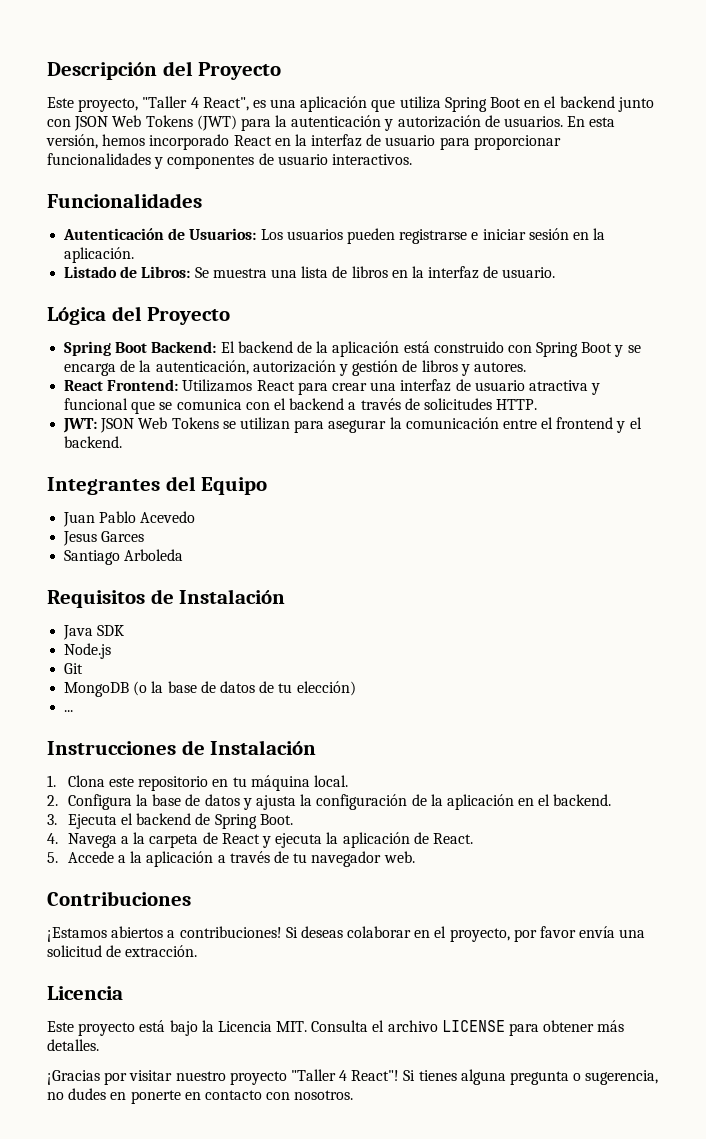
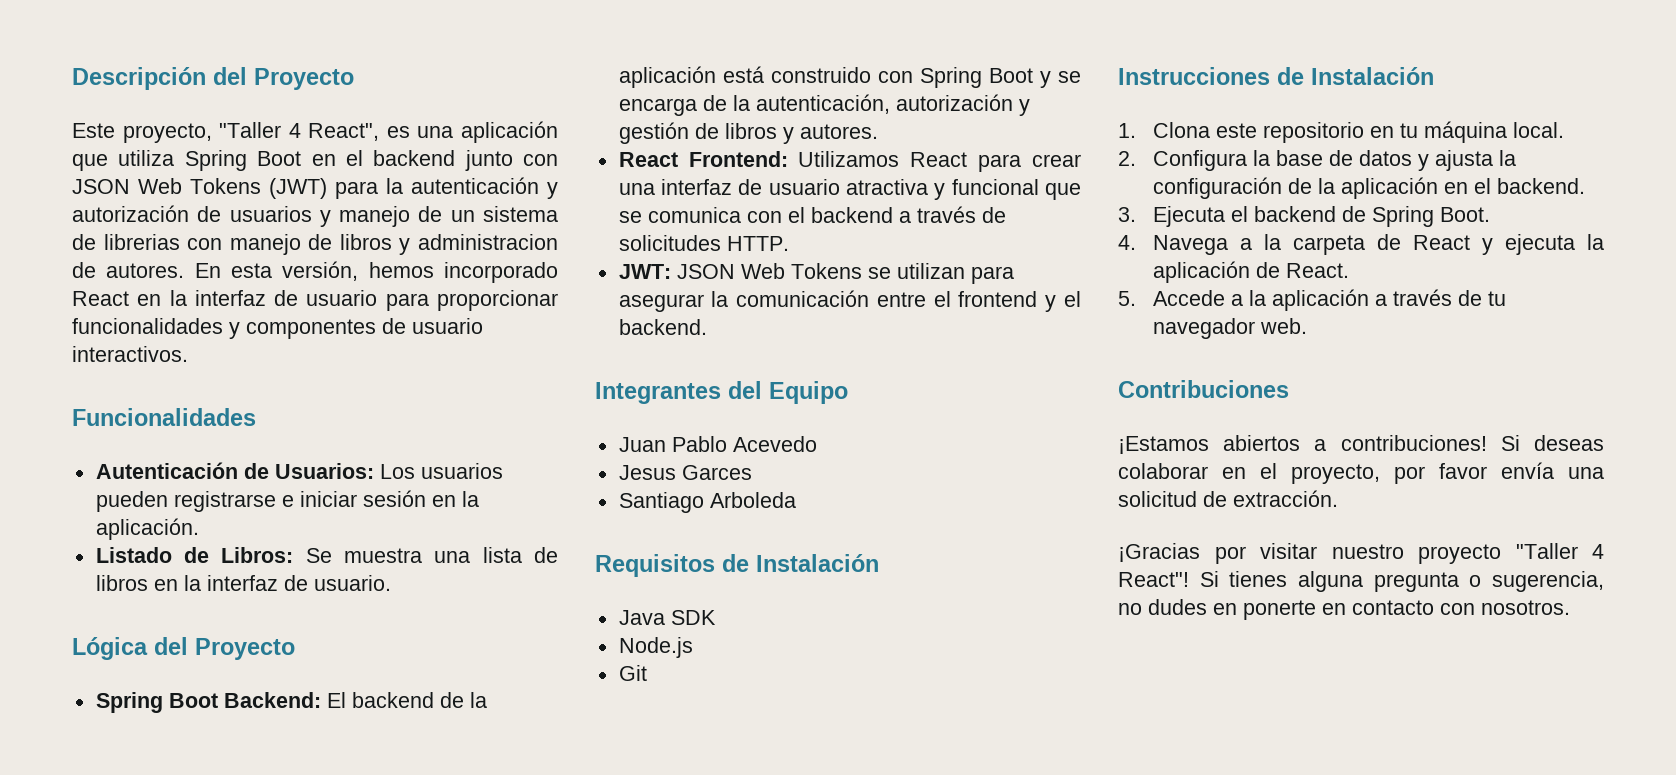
- Este proyecto, "Taller 4 React", es una aplicación que utiliza Spring Boot en el backend junto con JSON Web Tokens (JWT) para la autenticación y autorización de usuarios.
+ Este proyecto, "Taller 4 React", es una aplicación que utiliza Spring Boot en el backend junto con JSON Web Tokens (JWT) para la autenticación y autorización de usuarios y manejo de un sistema de librerias con manejo de libros y administracion de autores.
- MongoDB (o la base de datos de tu elección)
- ...
  Si deseas colaborar en el proyecto, por favor envía una solicitud de extracción.
- Licencia
- Este proyecto está bajo la Licencia MIT. Consulta el archivo LICENSE para obtener más detalles.

